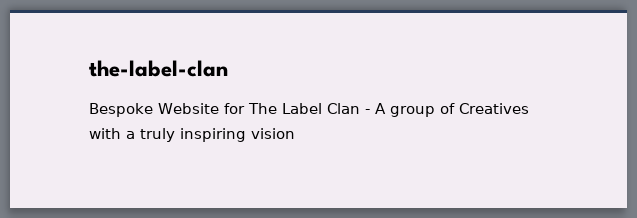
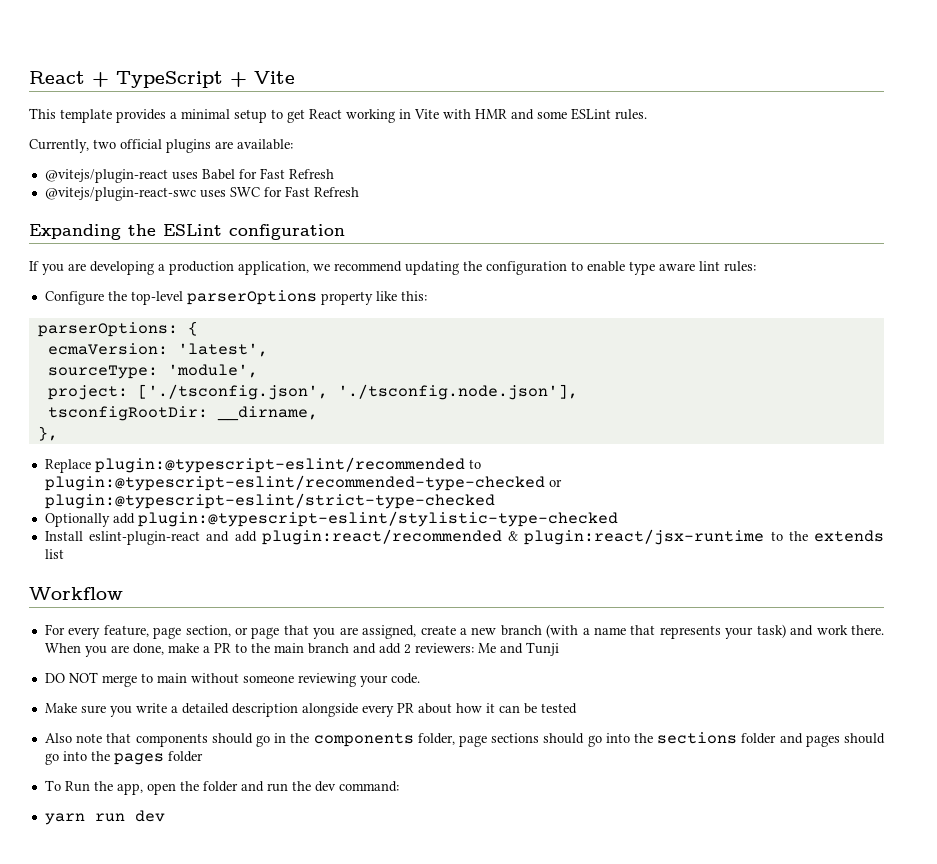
- the-label-clan
- Bespoke Website for The Label Clan - A group of Creatives with a truly inspiring vision
+ React + TypeScript + Vite
+ This template provides a minimal setup to get React working in Vite with HMR and some ESLint rules.
+ Currently, two official plugins are available:
+ @vitejs/plugin-react uses Babel for Fast Refresh
+ @vitejs/plugin-react-swc uses SWC for Fast Refresh
+ Expanding the ESLint configuration
+ If you are developing a production application, we recommend updating the configuration to enable type aware lint rules:
+ Configure the top-level parserOptions property like this:
+ parserOptions: {
+ ecmaVersion: 'latest',
+ sourceType: 'module',
+ project: ['./tsconfig.json', './tsconfig.node.json'],
+ tsconfigRootDir: __dirname,
+ },
+ Replace plugin:@typescript-eslint/recommended to plugin:@typescript-eslint/recommended-type-checked or plugin:@typescript-eslint/strict-type-checked
+ Optionally add plugin:@typescript-eslint/stylistic-type-checked
+ Install eslint-plugin-react and add plugin:react/recommended & plugin:react/jsx-runtime to the extends list
+ Workflow
+ For every feature, page section, or page that you are assigned, create a new branch (with a name that represents your task) and work there. When you are done, make a PR to the main branch and add 2 reviewers: Me and Tunji
+ DO NOT merge to main without someone reviewing your code.
+ Make sure you write a detailed description alongside every PR about how it can be tested
+ Also note that components should go in the components folder, page sections should go into the sections folder and pages should go into the pages folder
+ To Run the app, open the folder and run the dev command:
+ yarn run dev

